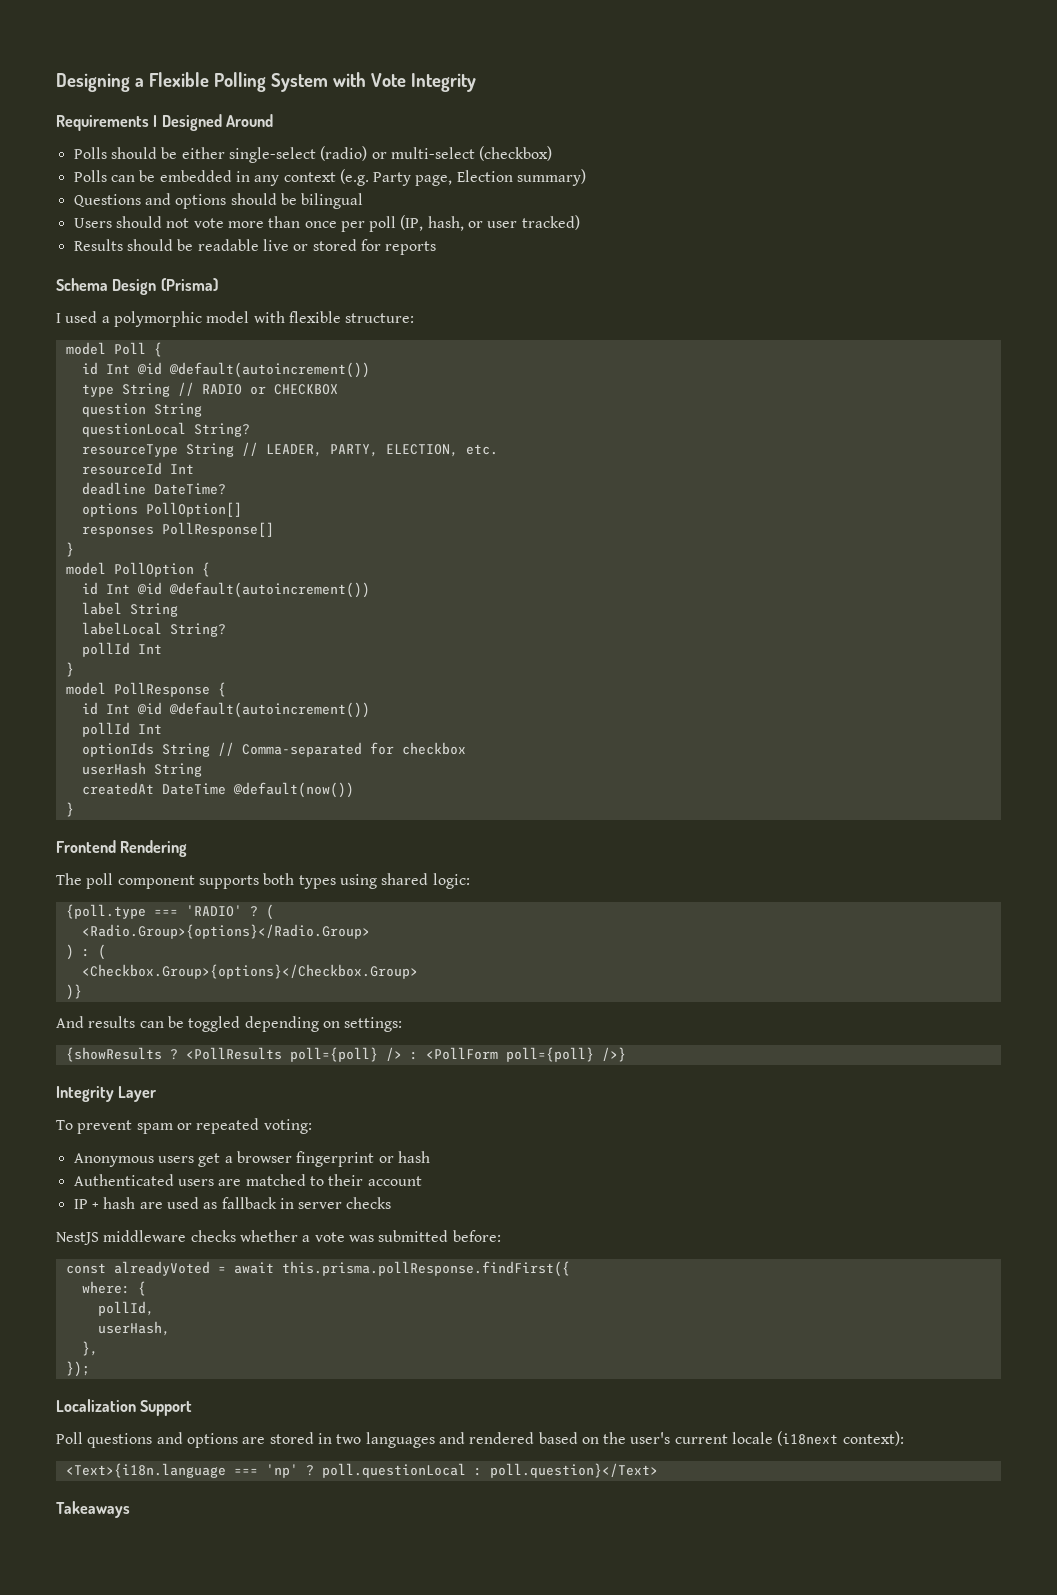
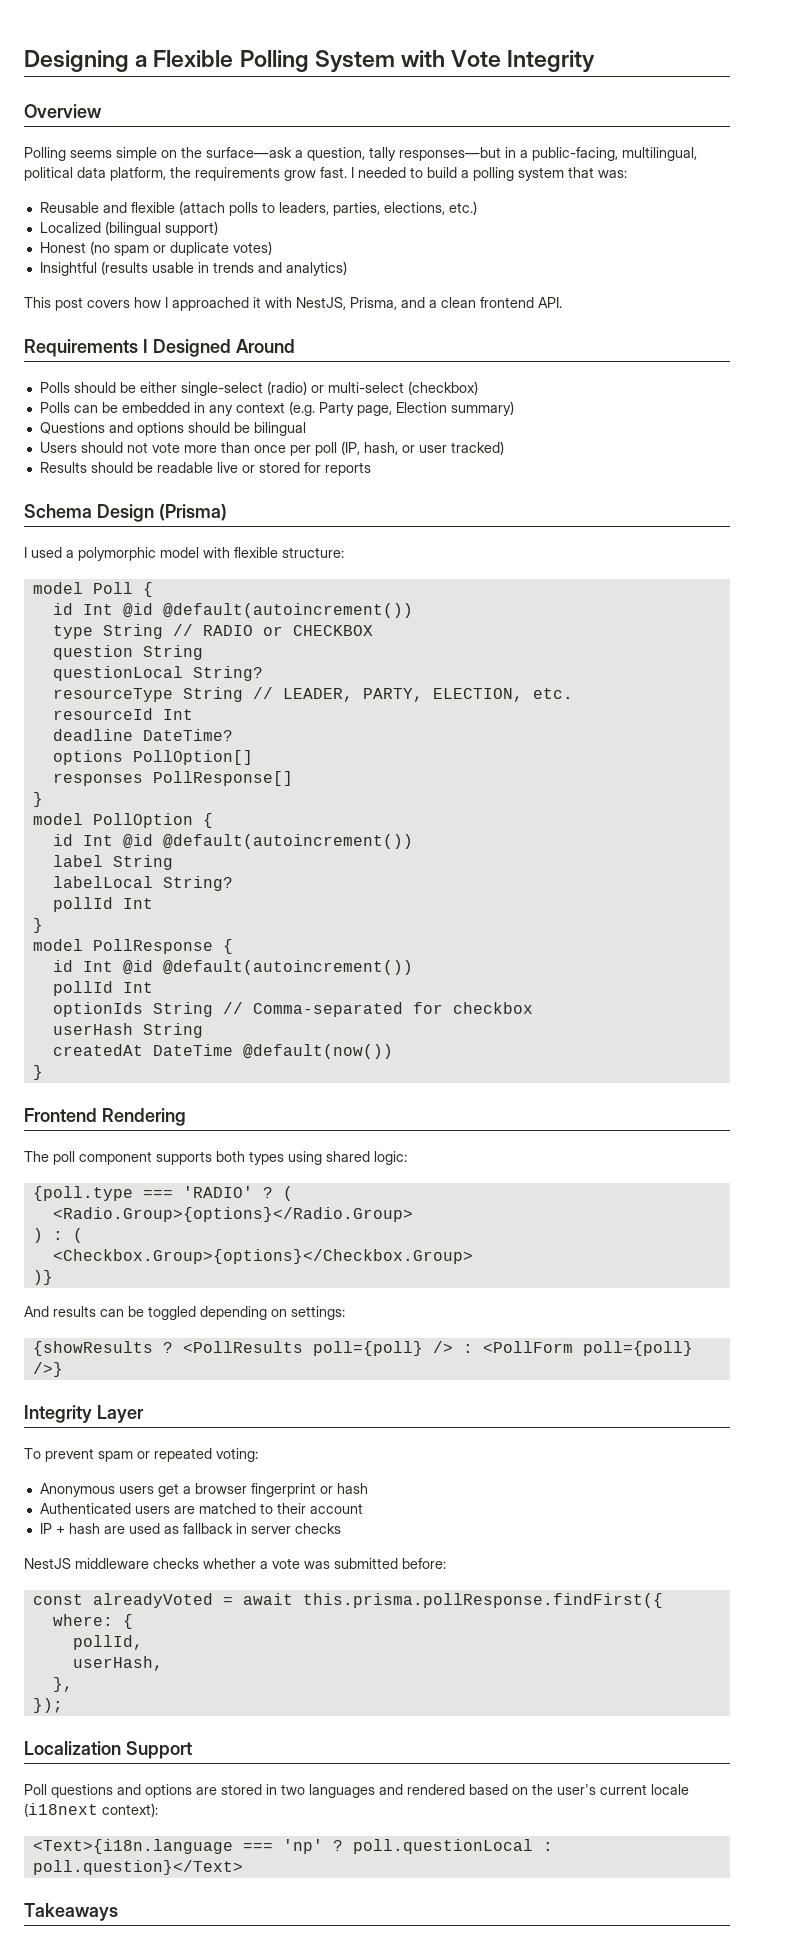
+ Overview
+ Polling seems simple on the surface—ask a question, tally responses—but in a public-facing, multilingual, political data platform, the requirements grow fast. I needed to build a polling system that was:
+ Reusable and flexible (attach polls to leaders, parties, elections, etc.)
+ Localized (bilingual support)
+ Honest (no spam or duplicate votes)
+ Insightful (results usable in trends and analytics)
+ This post covers how I approached it with NestJS, Prisma, and a clean frontend API.

